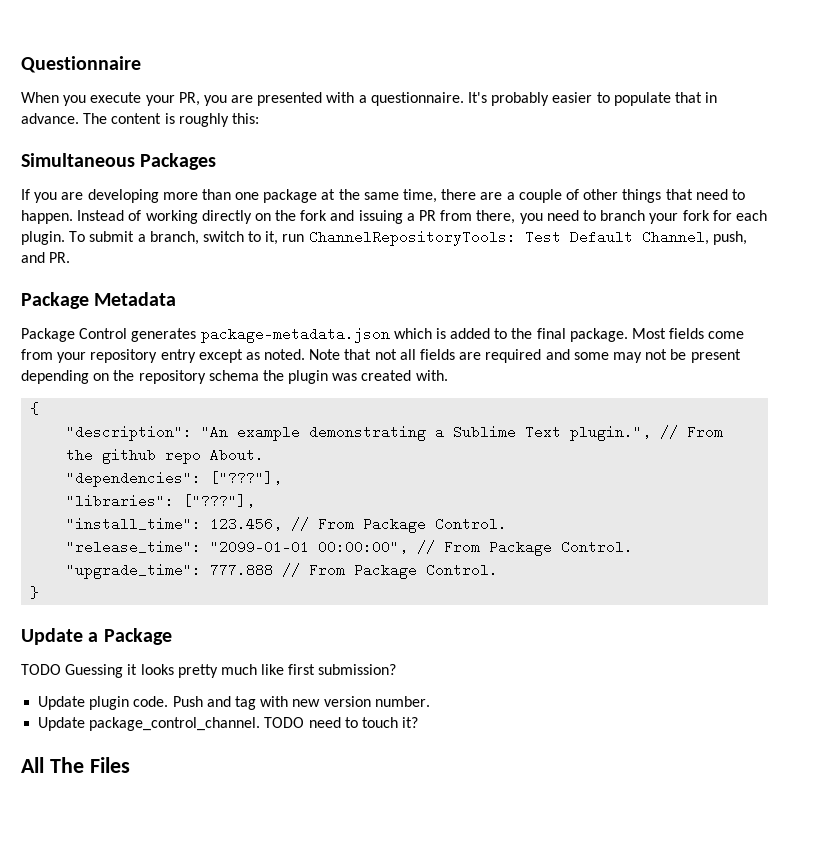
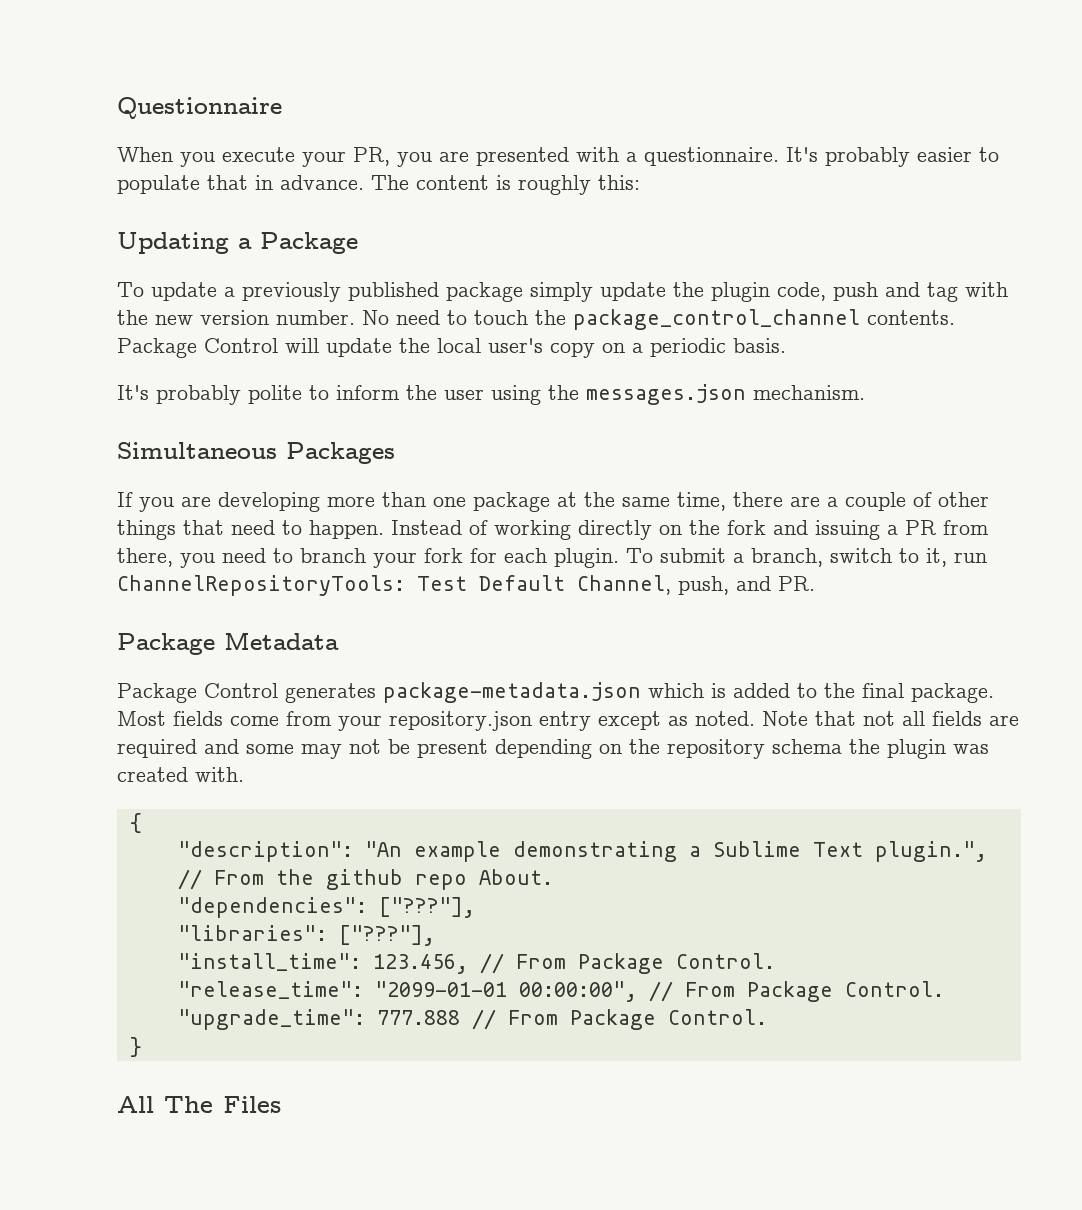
+ Updating a Package
+ To update a previously published package simply update the plugin code, push and tag with the new version number. No need to touch the package_control_channel contents. Package Control will update the local user's copy on a periodic basis.
+ It's probably polite to inform the user using the messages.json mechanism.
- Most fields come from your repository entry except as noted.
+ Most fields come from your repository.json entry except as noted.
- Update a Package
- TODO Guessing it looks pretty much like first submission?
- Update plugin code. Push and tag with new version number.
- Update package_control_channel. TODO need to touch it?

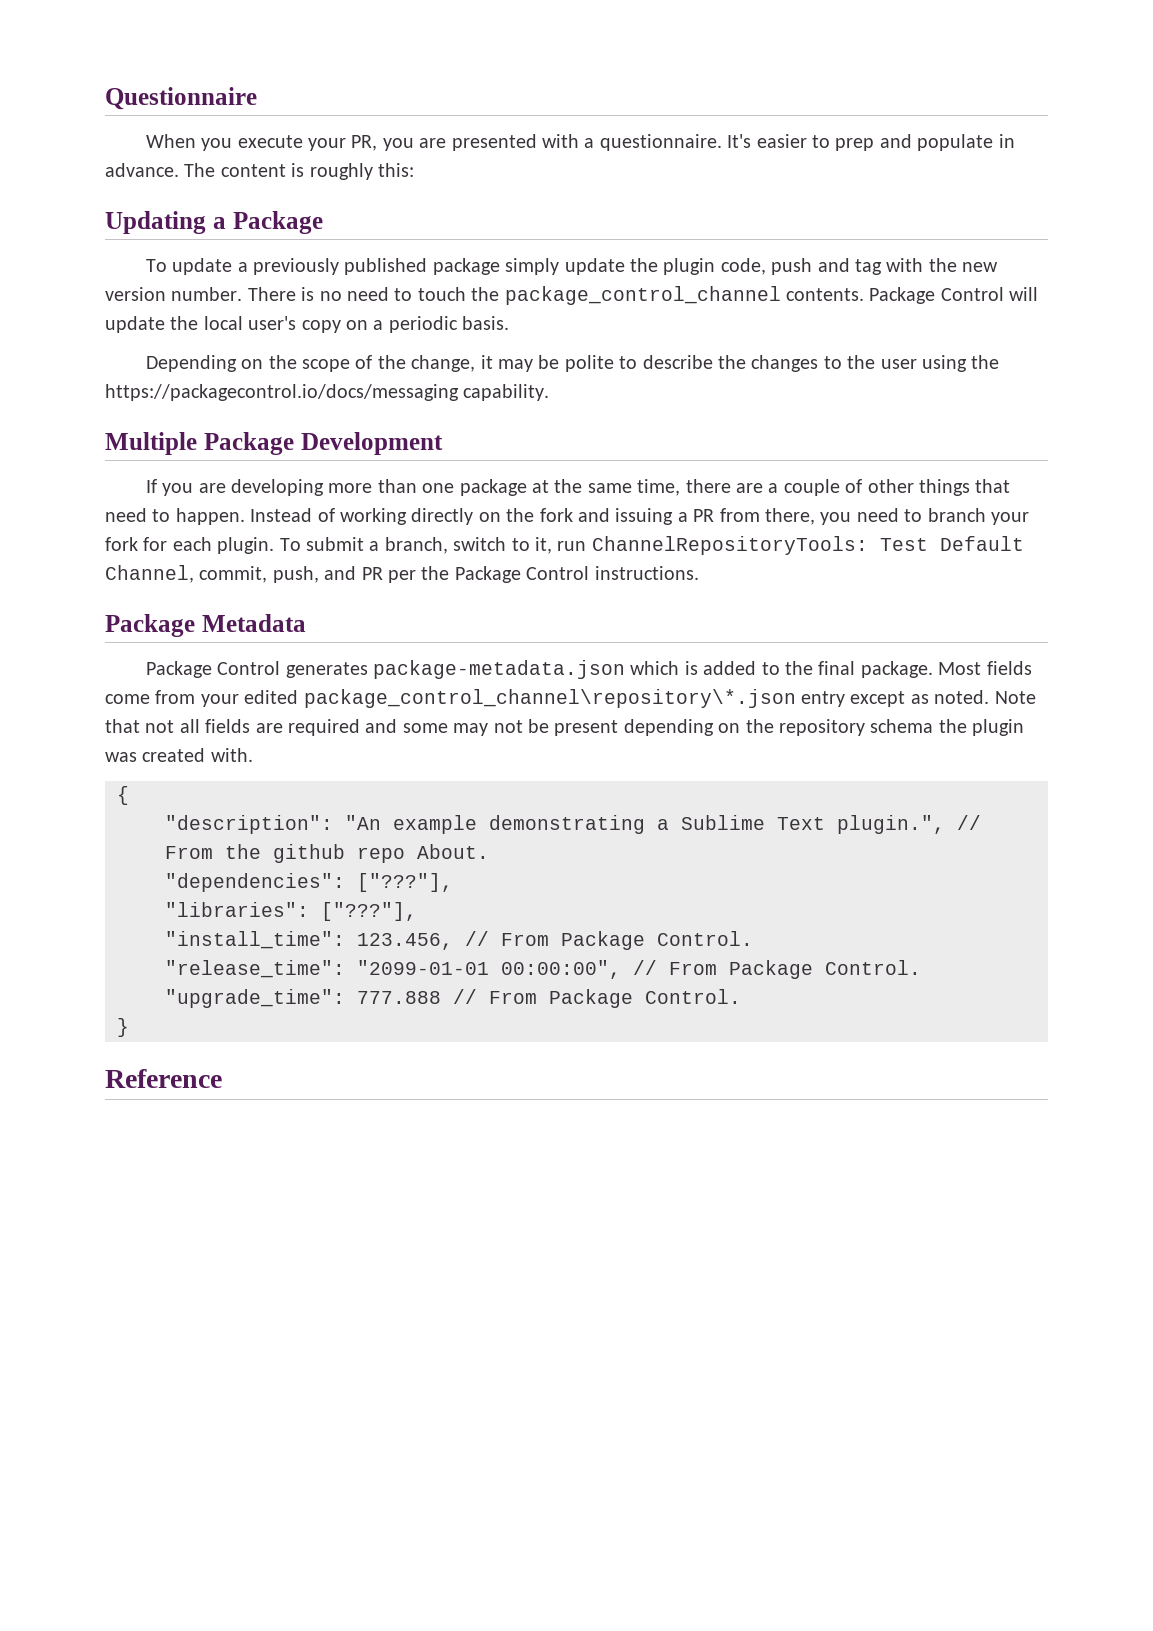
- It's probably easier to populate that in advance.
+ It's easier to prep and populate in advance.
- No need to touch the package_control_channel contents.
+ There is no need to touch the package_control_channel contents.
- It's probably polite to inform the user using the messages.json mechanism.
- Simultaneous Packages
+ Depending on the scope of the change, it may be polite to describe the changes to the user using the https://packagecontrol.io/docs/messaging capability.
+ Multiple Package Development
- To submit a branch, switch to it, run ChannelRepositoryTools: Test Default Channel, push, and PR.
+ To submit a branch, switch to it, run ChannelRepositoryTools: Test Default Channel, commit, push, and PR per the Package Control instructions.
- Most fields come from your repository.json entry except as noted.
+ Most fields come from your edited package_control_channel\repository\*.json entry except as noted.
- All The Files
+ Reference

